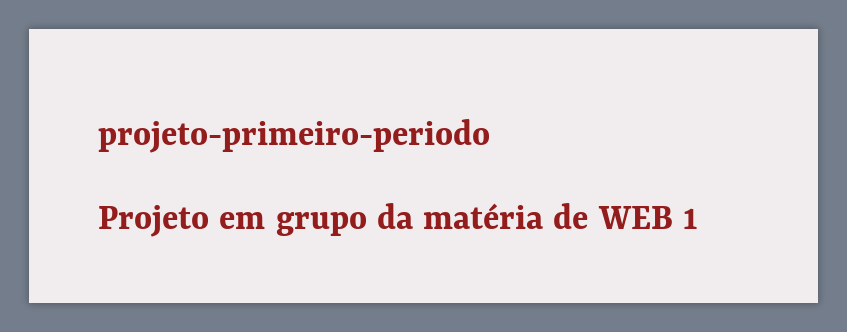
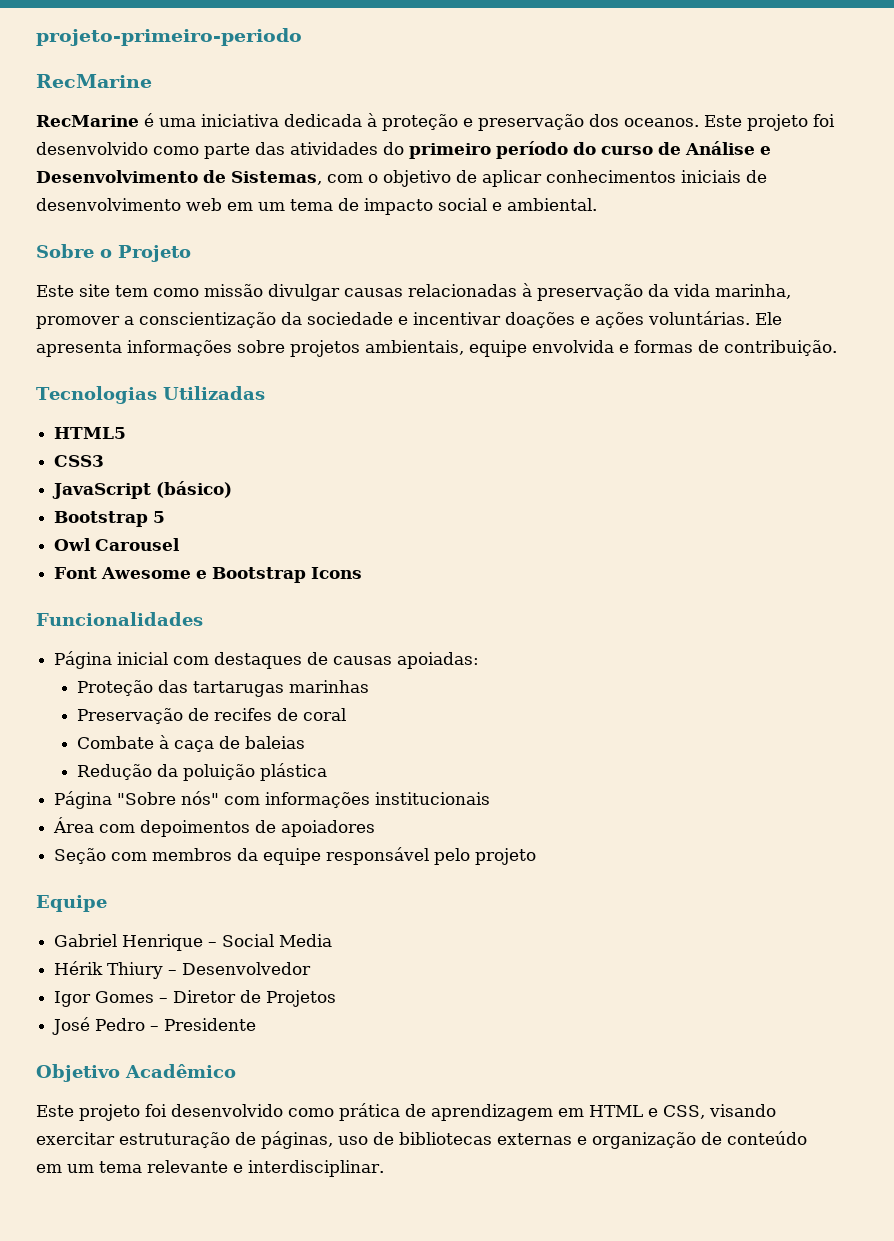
  projeto-primeiro-periodo
- Projeto em grupo da matéria de WEB 1
+ RecMarine
+ RecMarine é uma iniciativa dedicada à proteção e preservação dos oceanos. Este projeto foi desenvolvido como parte das atividades do primeiro período do curso de Análise e Desenvolvimento de Sistemas, com o objetivo de aplicar conhecimentos iniciais de desenvolvimento web em um tema de impacto social e ambiental.
+ Sobre o Projeto
+ Este site tem como missão divulgar causas relacionadas à preservação da vida marinha, promover a conscientização da sociedade e incentivar doações e ações voluntárias. Ele apresenta informações sobre projetos ambientais, equipe envolvida e formas de contribuição.
+ Tecnologias Utilizadas
+ HTML5
+ CSS3
+ JavaScript (básico)
+ Bootstrap 5
+ Owl Carousel
+ Font Awesome e Bootstrap Icons
+ Funcionalidades
+ Página inicial com destaques de causas apoiadas:
+ Proteção das tartarugas marinhas
+ Preservação de recifes de coral
+ Combate à caça de baleias
+ Redução da poluição plástica
+ Página "Sobre nós" com informações institucionais
+ Área com depoimentos de apoiadores
+ Seção com membros da equipe responsável pelo projeto
+ Equipe
+ Gabriel Henrique – Social Media
+ Hérik Thiury – Desenvolvedor
+ Igor Gomes – Diretor de Projetos
+ José Pedro – Presidente
+ Objetivo Acadêmico
+ Este projeto foi desenvolvido como prática de aprendizagem em HTML e CSS, visando exercitar estruturação de páginas, uso de bibliotecas externas e organização de conteúdo em um tema relevante e interdisciplinar.

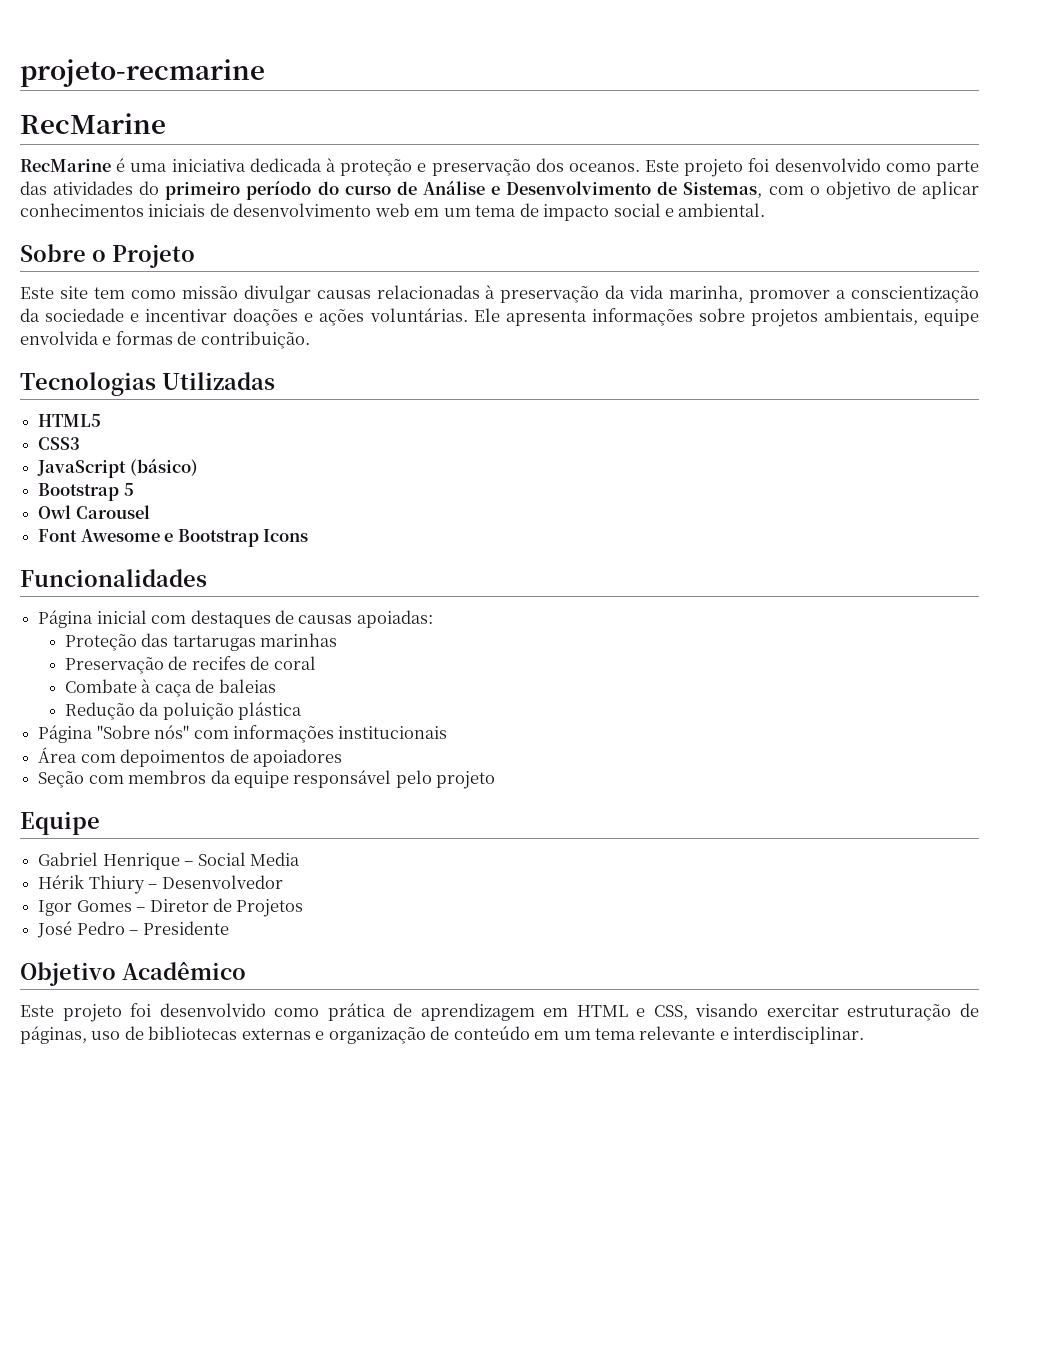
- projeto-primeiro-periodo
+ projeto-recmarine

